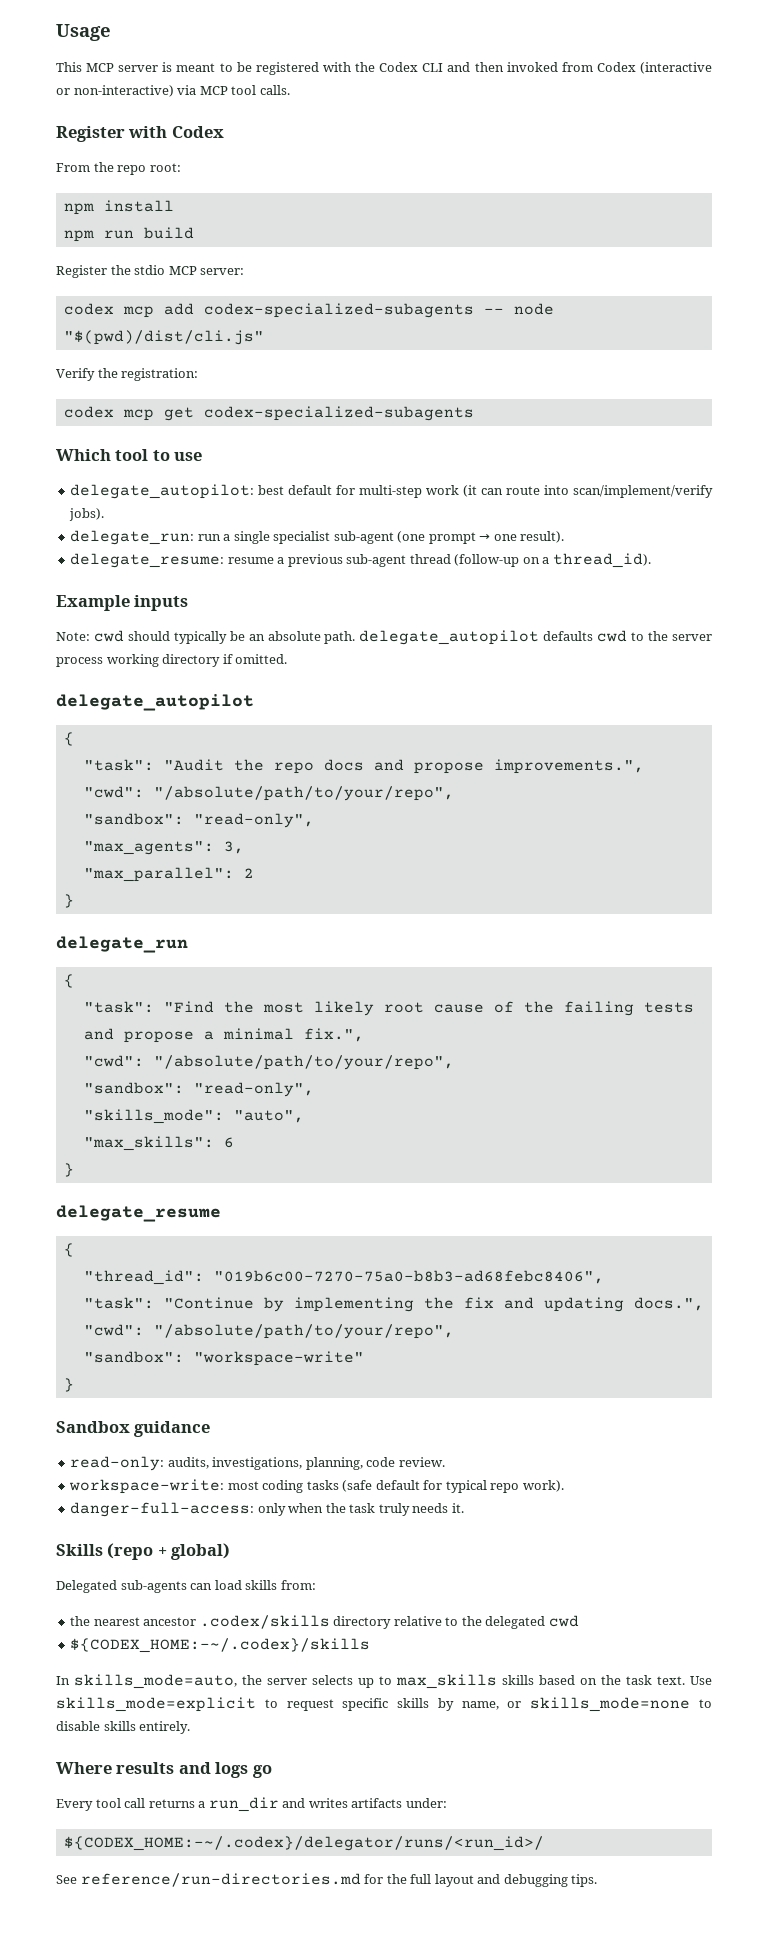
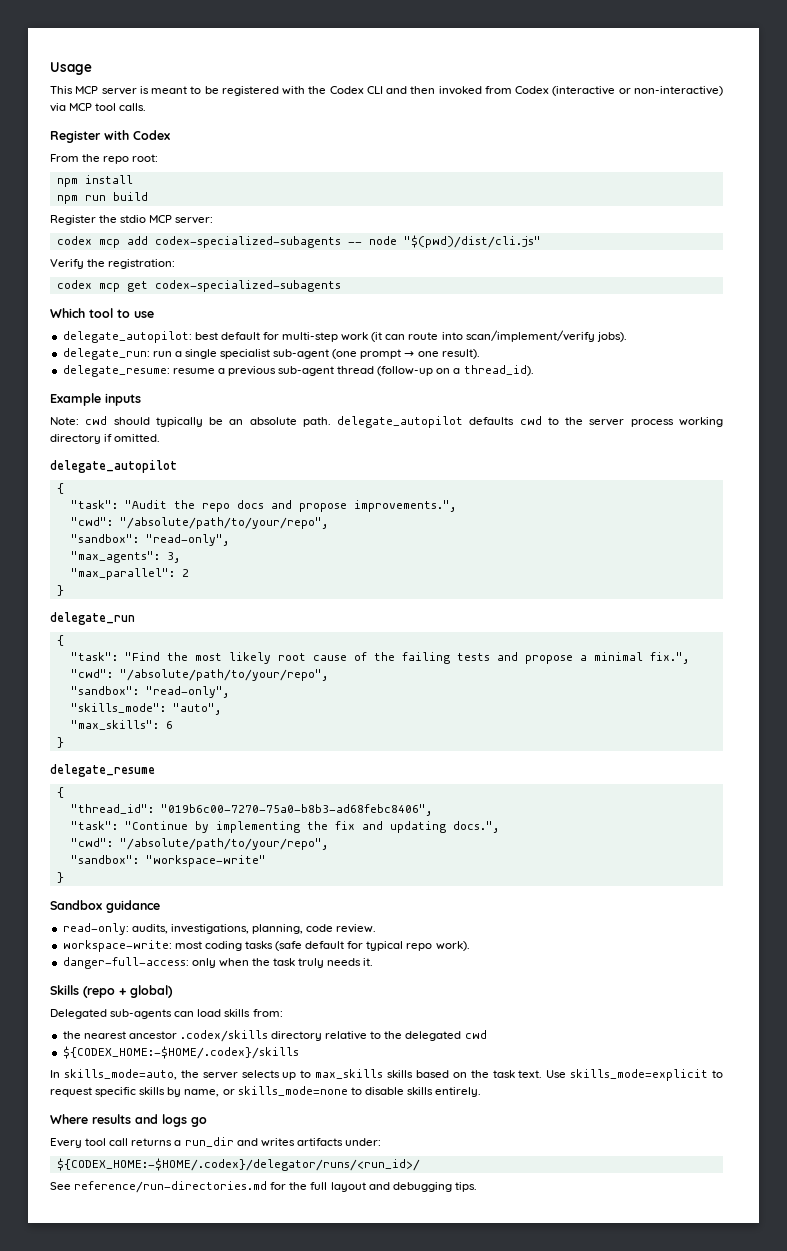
- ${CODEX_HOME:-~/.codex}/skills
+ ${CODEX_HOME:-$HOME/.codex}/skills
- ${CODEX_HOME:-~/.codex}/delegator/runs/<run_id>/
+ ${CODEX_HOME:-$HOME/.codex}/delegator/runs/<run_id>/

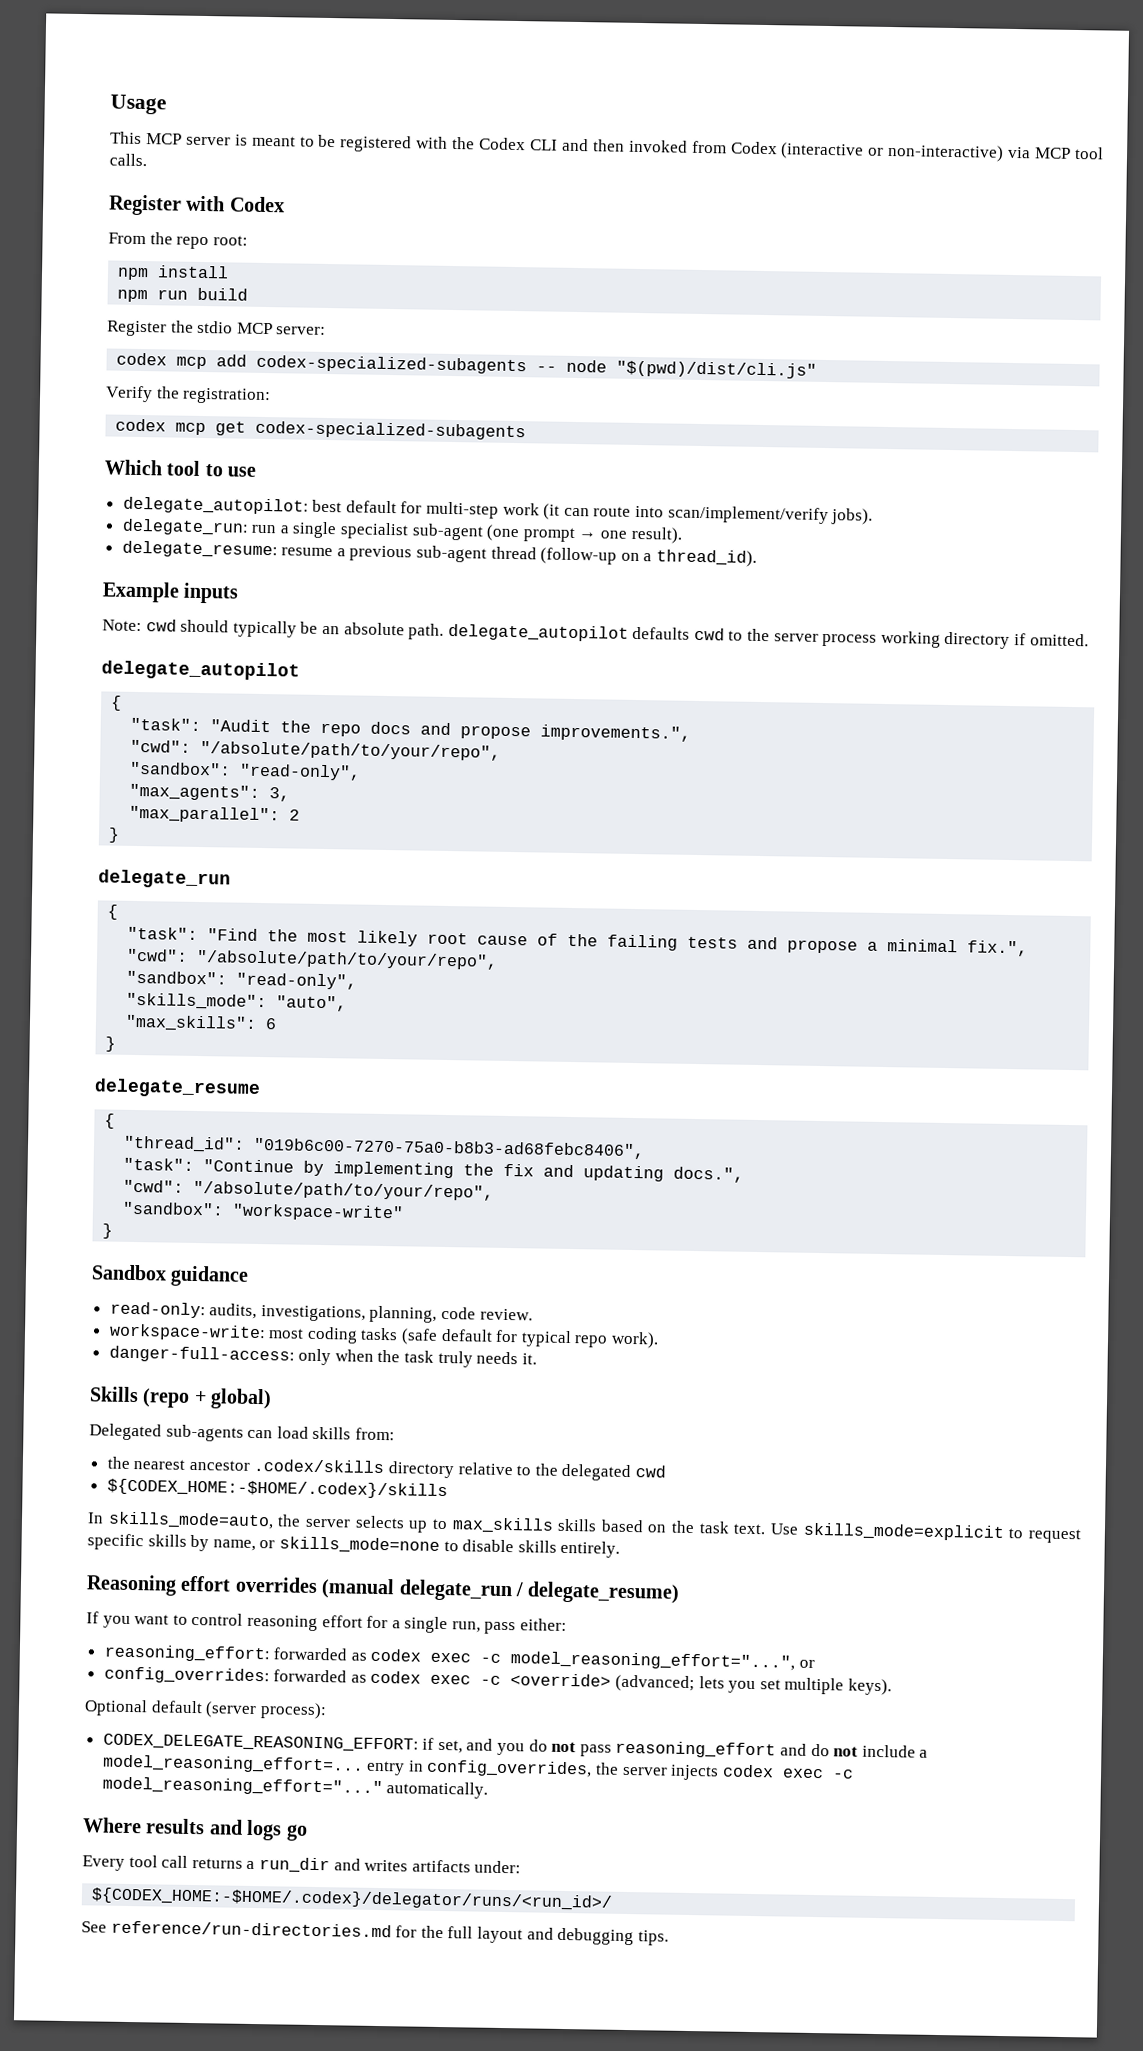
+ Reasoning effort overrides (manual delegate_run / delegate_resume)
+ If you want to control reasoning effort for a single run, pass either:
+ reasoning_effort: forwarded as codex exec -c model_reasoning_effort="...", or
+ config_overrides: forwarded as codex exec -c <override> (advanced; lets you set multiple keys).
+ Optional default (server process):
+ CODEX_DELEGATE_REASONING_EFFORT: if set, and you do not pass reasoning_effort and do not include a model_reasoning_effort=... entry in config_overrides, the server injects codex exec -c model_reasoning_effort="..." automatically.

